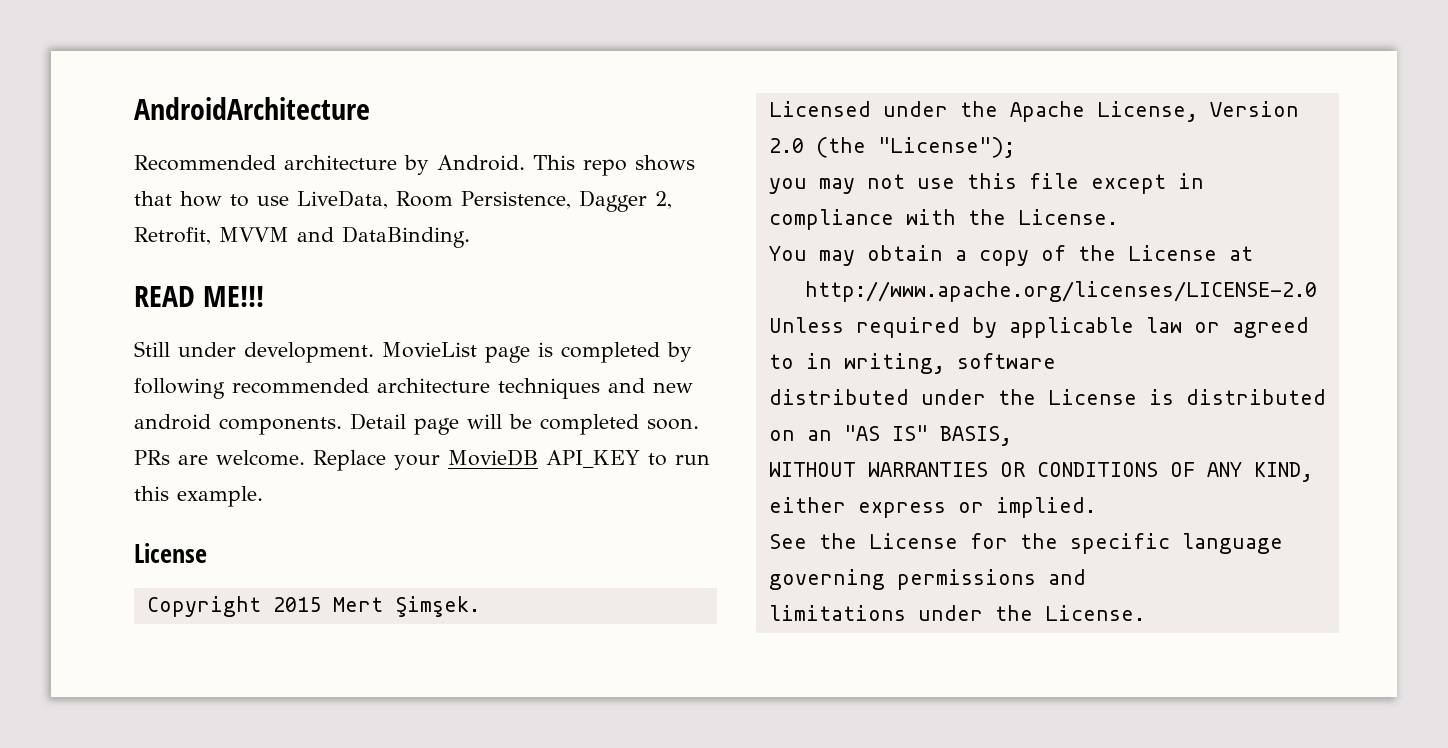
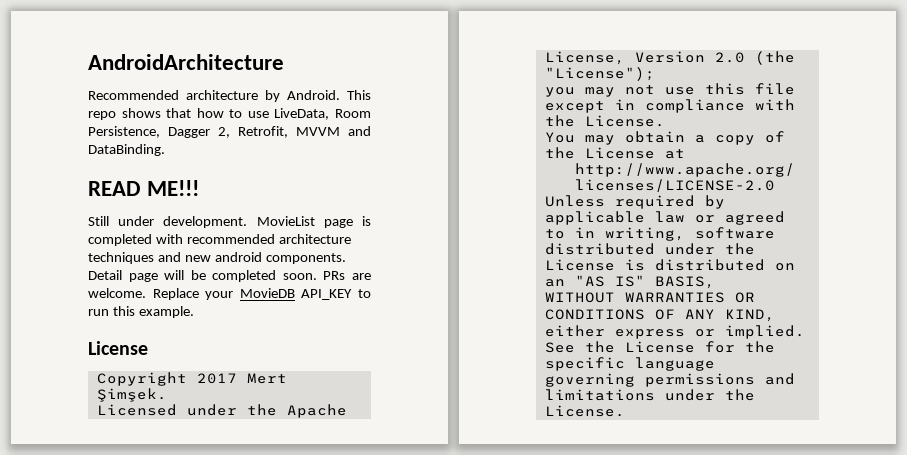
- MovieList page is completed by following recommended architecture techniques and new android components.
+ MovieList page is completed with recommended architecture techniques and new android components.
- Copyright 2015 Mert Şimşek.
+ Copyright 2017 Mert Şimşek.

